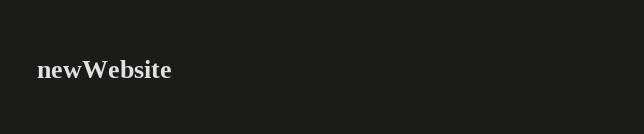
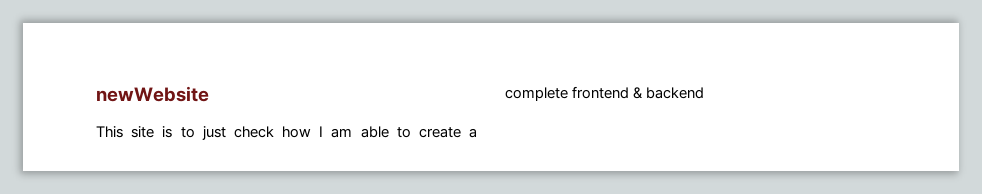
+ This site is to just check how I am able to create a complete frontend & backend

